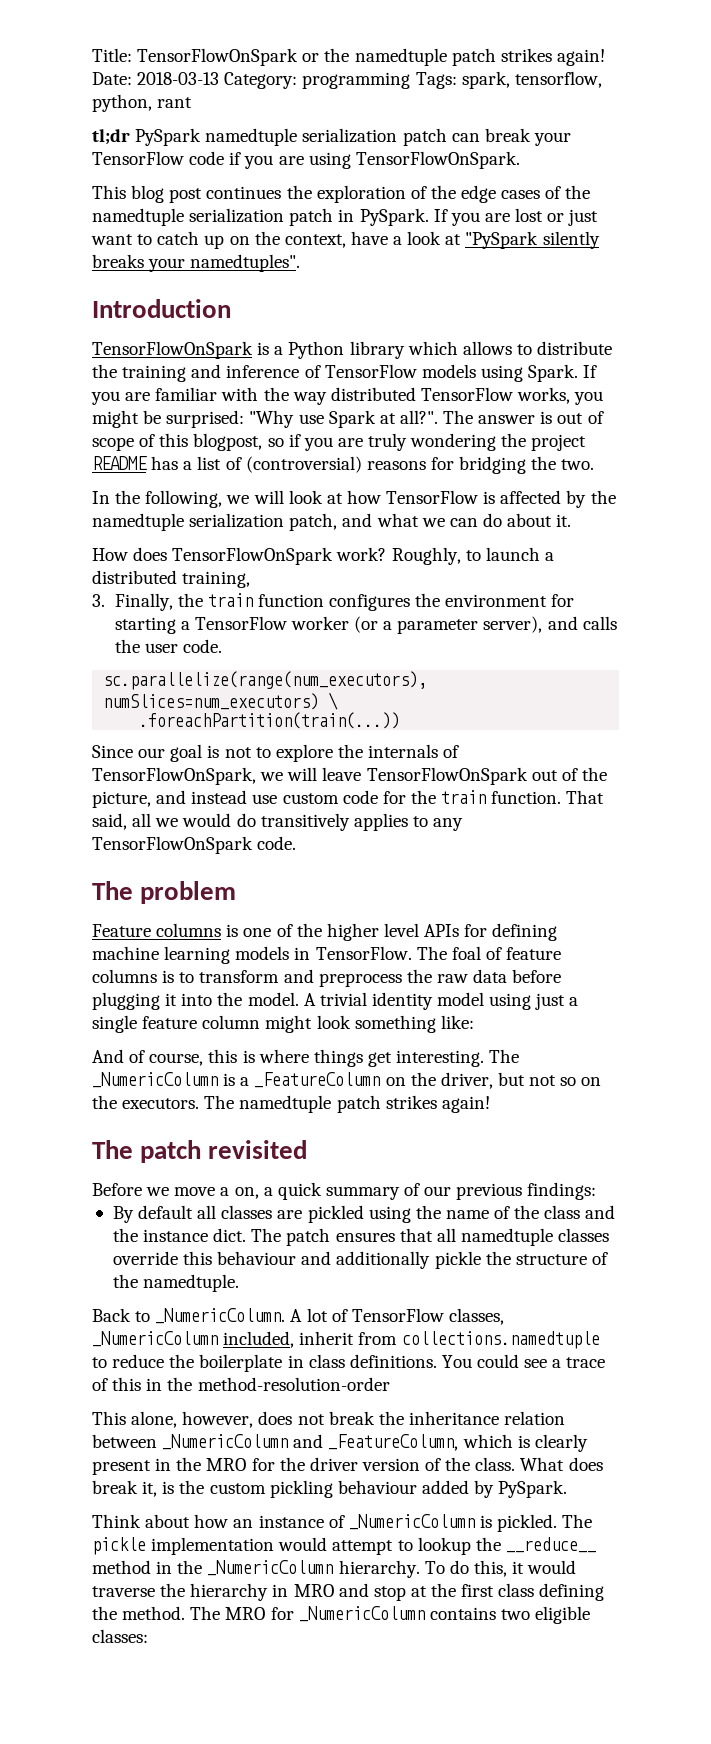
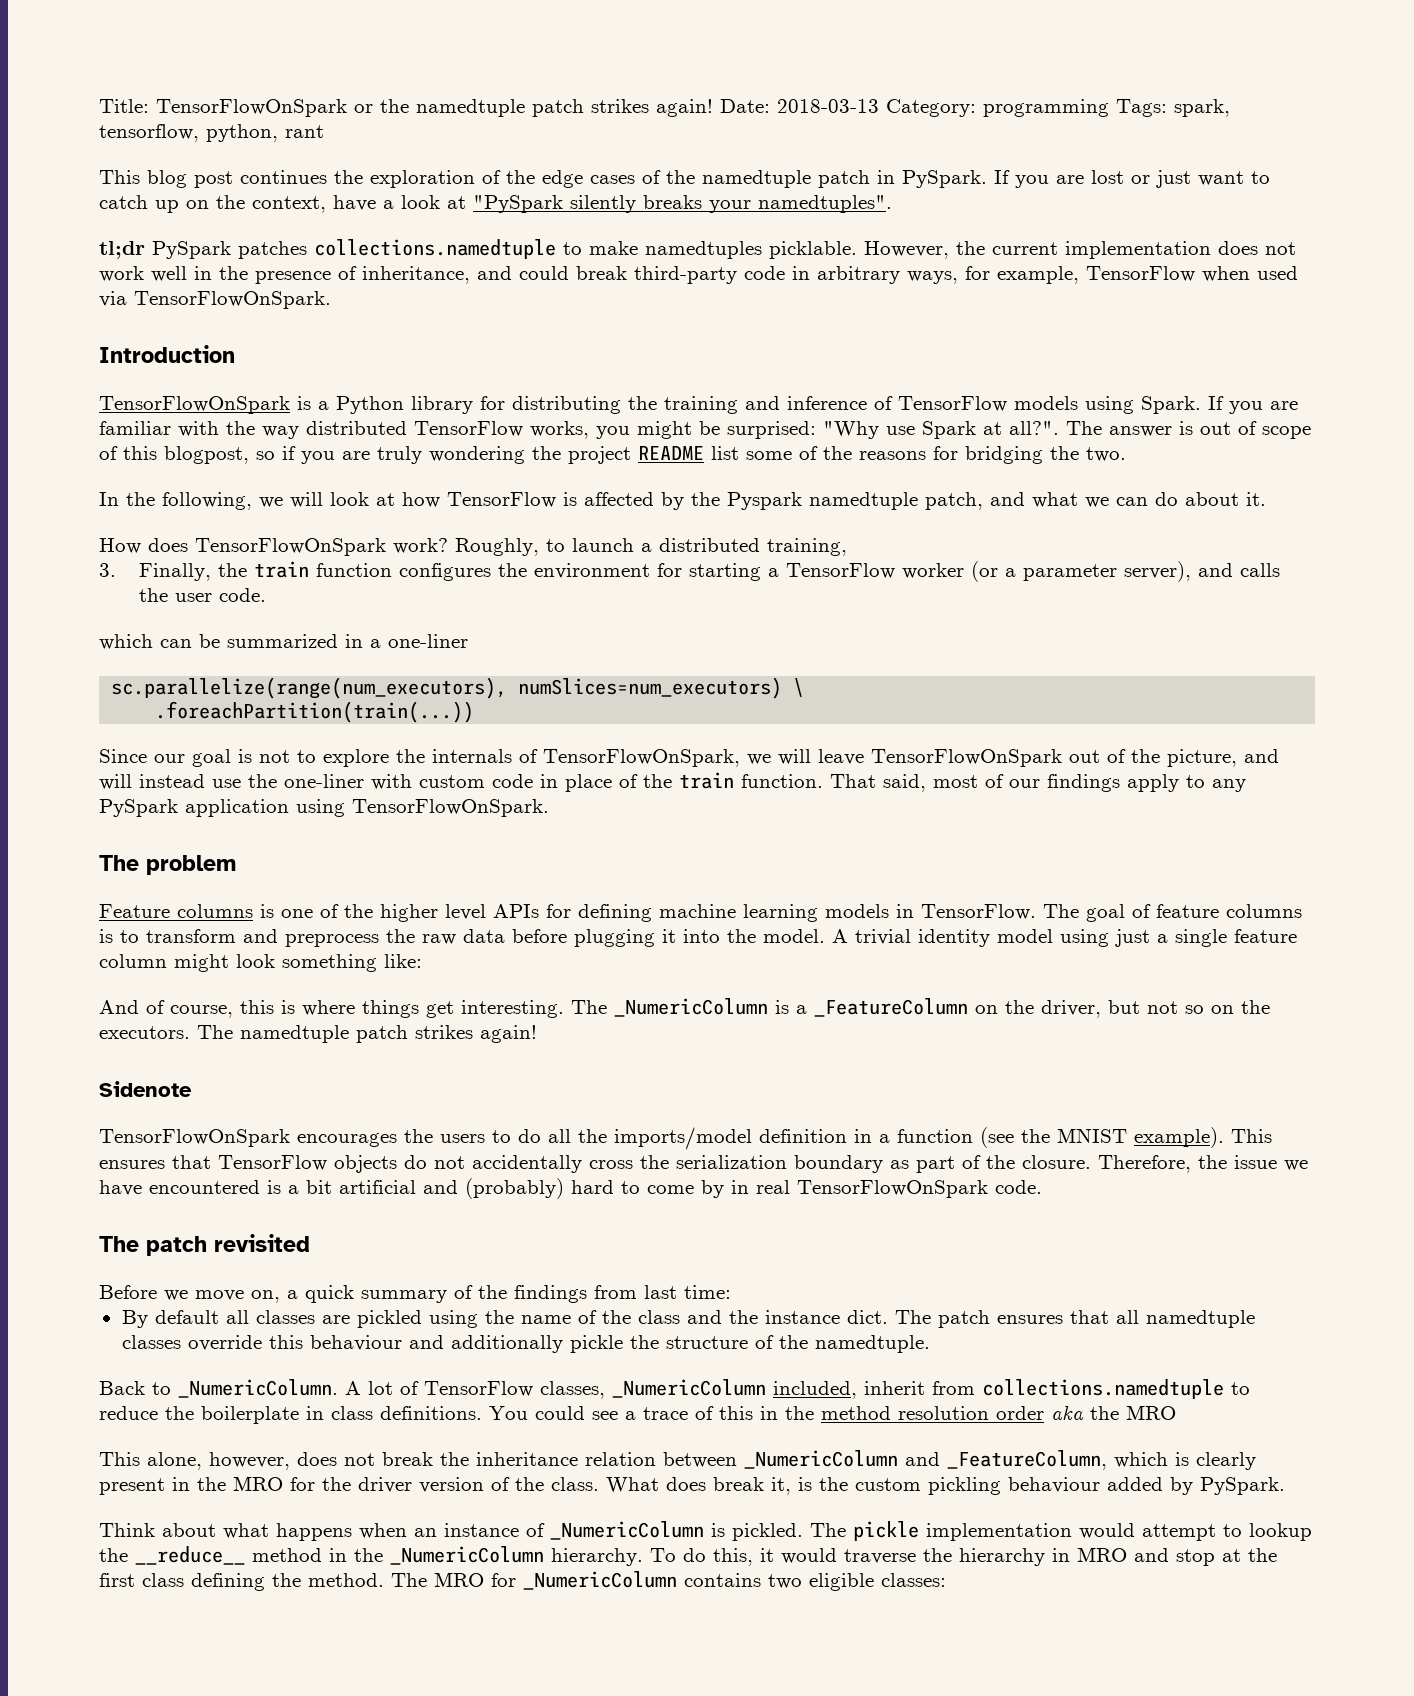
- tl;dr PySpark namedtuple serialization patch can break your TensorFlow code if you are using TensorFlowOnSpark.
- This blog post continues the exploration of the edge cases of the namedtuple serialization patch in PySpark.
+ This blog post continues the exploration of the edge cases of the namedtuple patch in PySpark.
+ tl;dr PySpark patches collections.namedtuple to make namedtuples picklable. However, the current implementation does not work well in the presence of inheritance, and could break third-party code in arbitrary ways, for example, TensorFlow when used via TensorFlowOnSpark.
- TensorFlowOnSpark is a Python library which allows to distribute the training and inference of TensorFlow models using Spark.
+ TensorFlowOnSpark is a Python library for distributing the training and inference of TensorFlow models using Spark.
- The answer is out of scope of this blogpost, so if you are truly wondering the project README has a list of (controversial) reasons for bridging the two.
+ The answer is out of scope of this blogpost, so if you are truly wondering the project README list some of the reasons for bridging the two.
- In the following, we will look at how TensorFlow is affected by the namedtuple serialization patch, and what we can do about it.
+ In the following, we will look at how TensorFlow is affected by the Pyspark namedtuple patch, and what we can do about it.
+ which can be summarized in a one-liner
- Since our goal is not to explore the internals of TensorFlowOnSpark, we will leave TensorFlowOnSpark out of the picture, and instead use custom code for the train function.
+ Since our goal is not to explore the internals of TensorFlowOnSpark, we will leave TensorFlowOnSpark out of the picture, and will instead use the one-liner with custom code in place of the train function.
- That said, all we would do transitively applies to any TensorFlowOnSpark code.
+ That said, most of our findings apply to any PySpark application using TensorFlowOnSpark.
- The foal of feature columns is to transform and preprocess the raw data before plugging it into the model.
+ The goal of feature columns is to transform and preprocess the raw data before plugging it into the model.
+ Sidenote
+ TensorFlowOnSpark encourages the users to do all the imports/model definition in a function (see the MNIST example). This ensures that TensorFlow objects do not accidentally cross the serialization boundary as part of the closure. Therefore, the issue we have encountered is a bit artificial and (probably) hard to come by in real TensorFlowOnSpark code.
- Before we move a on, a quick summary of our previous findings:
+ Before we move on, a quick summary of the findings from last time:
- You could see a trace of this in the method-resolution-order
+ You could see a trace of this in the method resolution order aka the MRO
- Think about how an instance of _NumericColumn is pickled.
+ Think about what happens when an instance of _NumericColumn is pickled.

